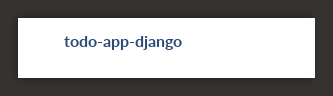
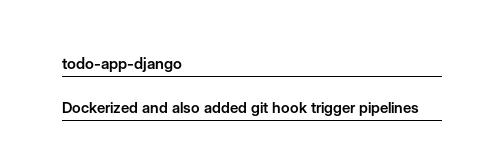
+ Dockerized and also added git hook trigger pipelines

